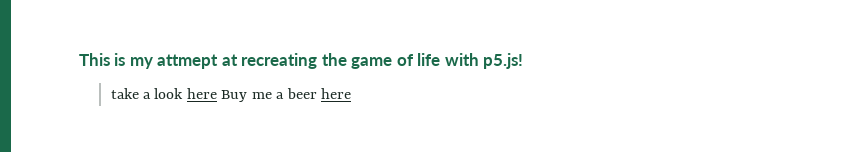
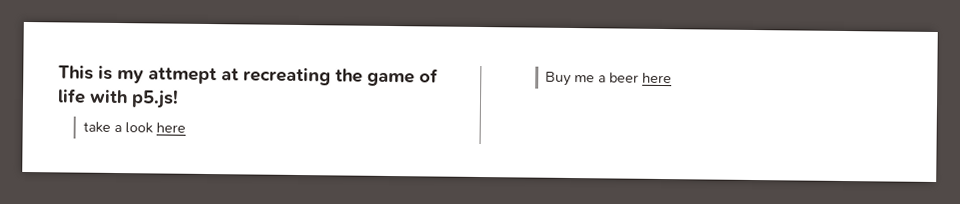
- take a look here Buy me a beer here
+ take a look here
+ Buy me a beer here

